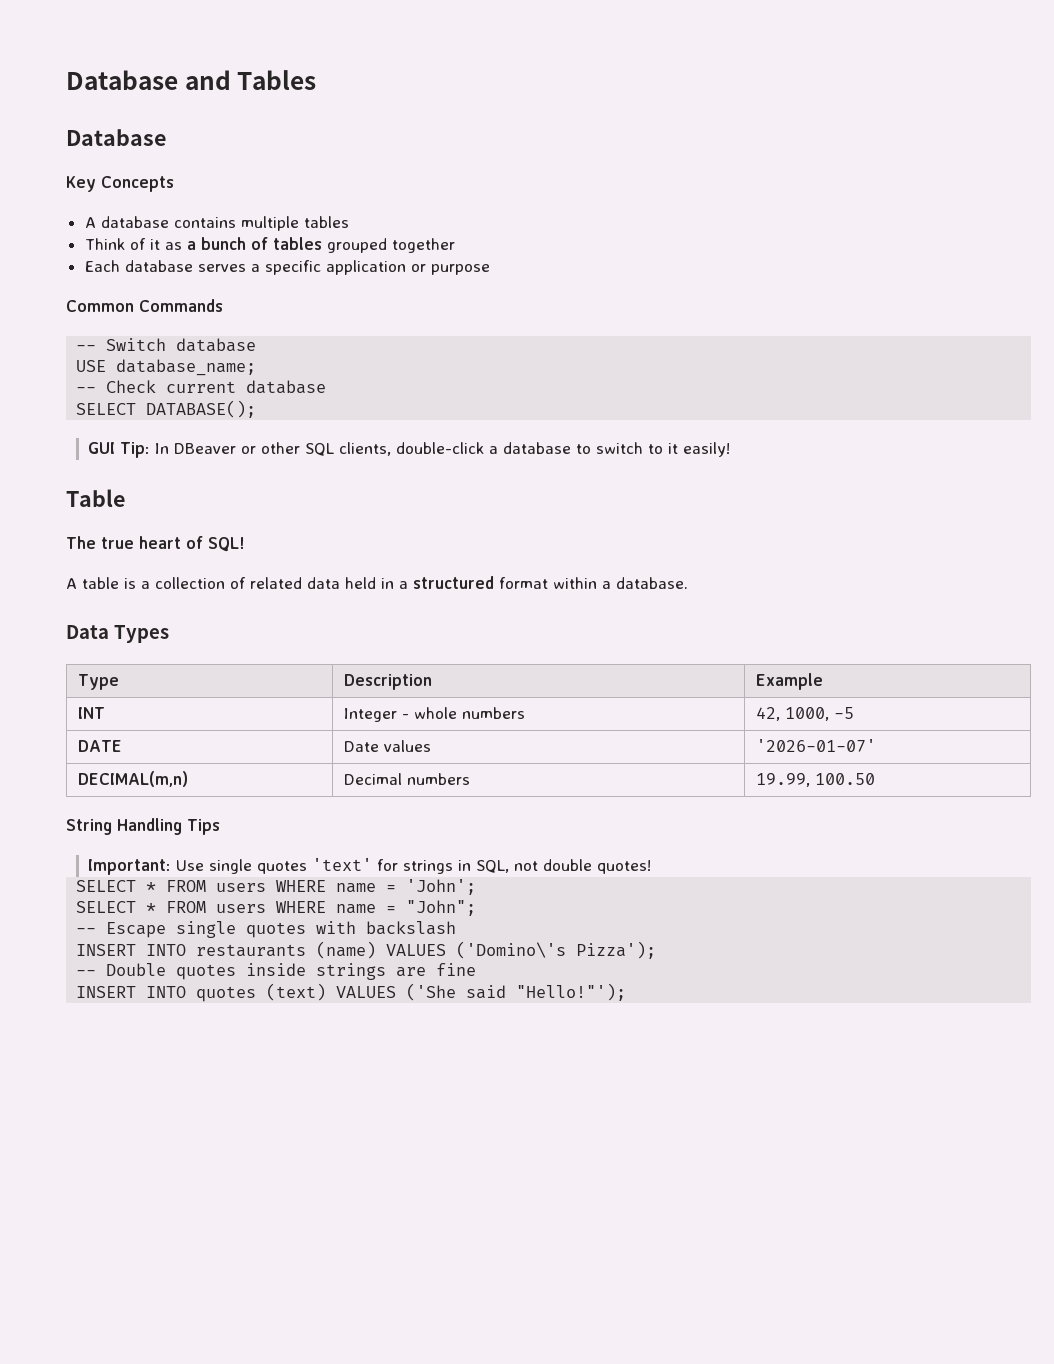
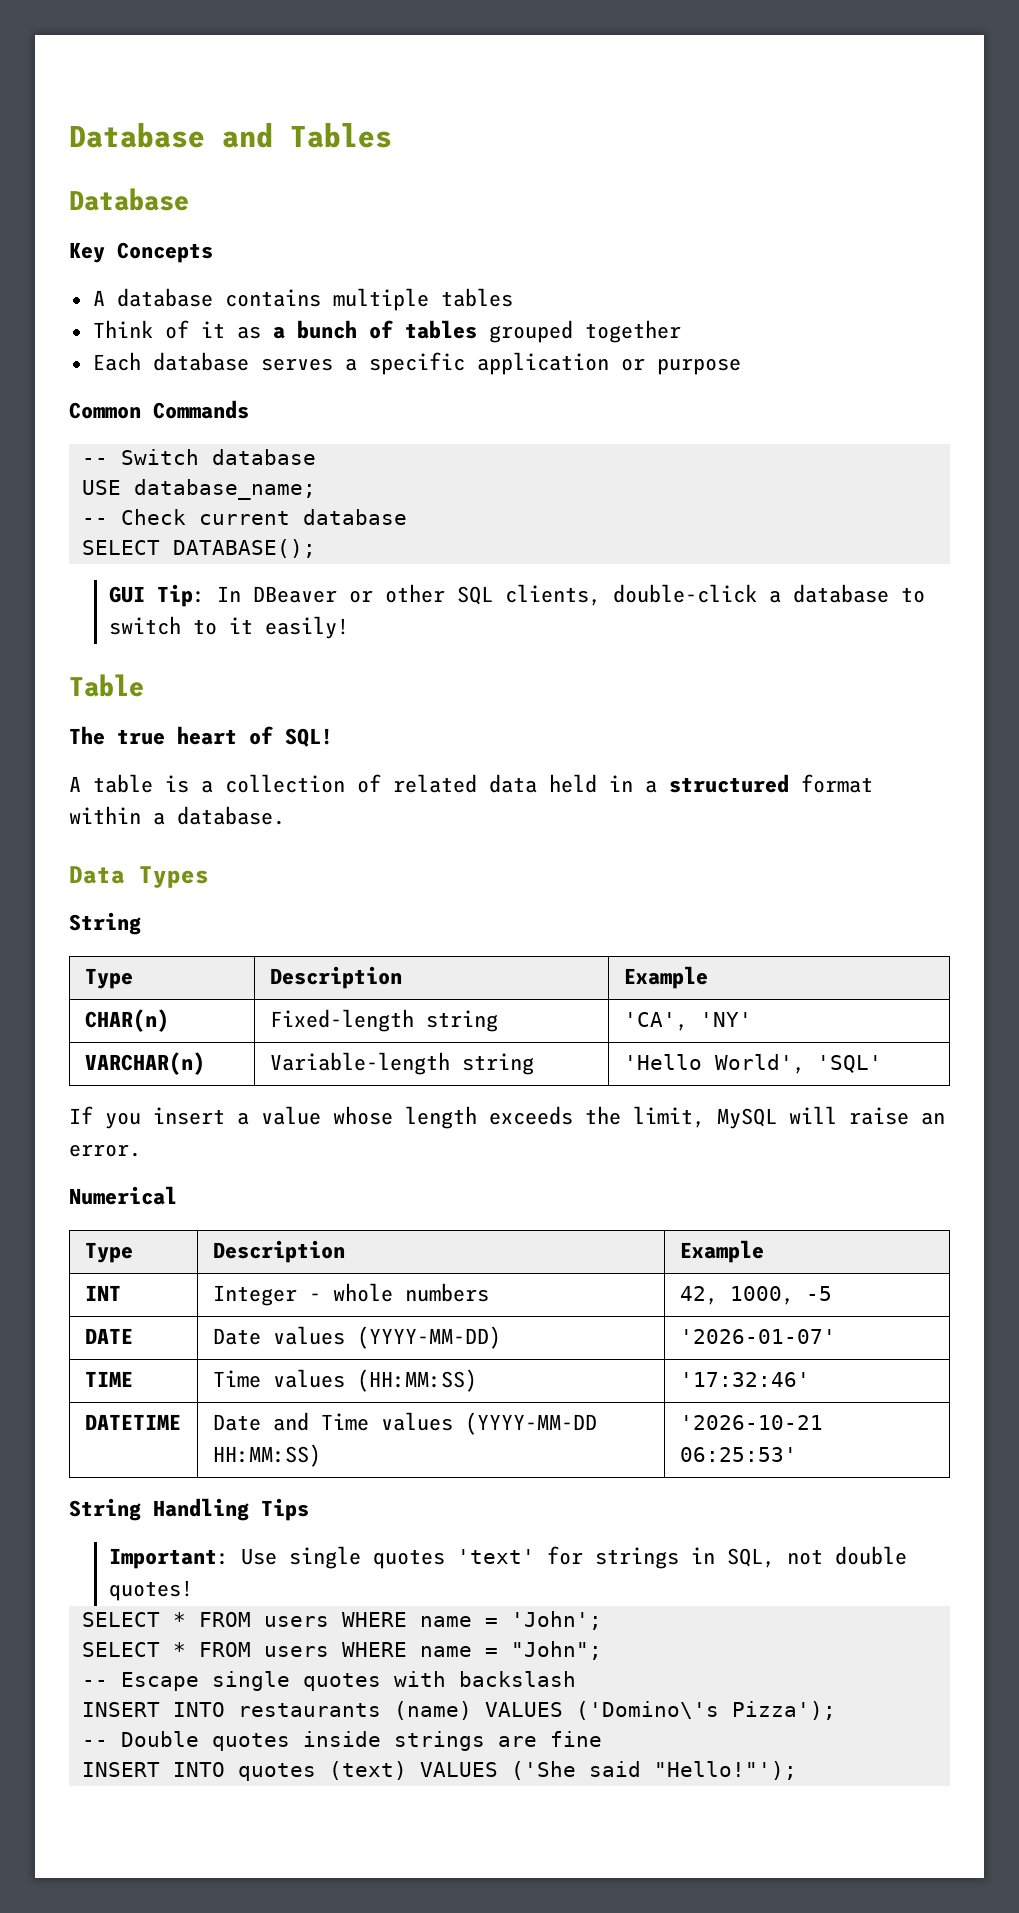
  Data Types
+ String
+ Type | Description | Example
+ CHAR(n) | Fixed-length string | 'CA', 'NY'
+ VARCHAR(n) | Variable-length string | 'Hello World', 'SQL'
+ If you insert a value whose length exceeds the limit, MySQL will raise an error.
+ Numerical
- DATE | Date values | '2026-01-07'
+ DATE | Date values (YYYY-MM-DD) | '2026-01-07'
- DECIMAL(m,n) | Decimal numbers | 19.99, 100.50
+ TIME | Time values (HH:MM:SS) | '17:32:46'
+ DATETIME | Date and Time values (YYYY-MM-DD HH:MM:SS) | '2026-10-21 06:25:53'

